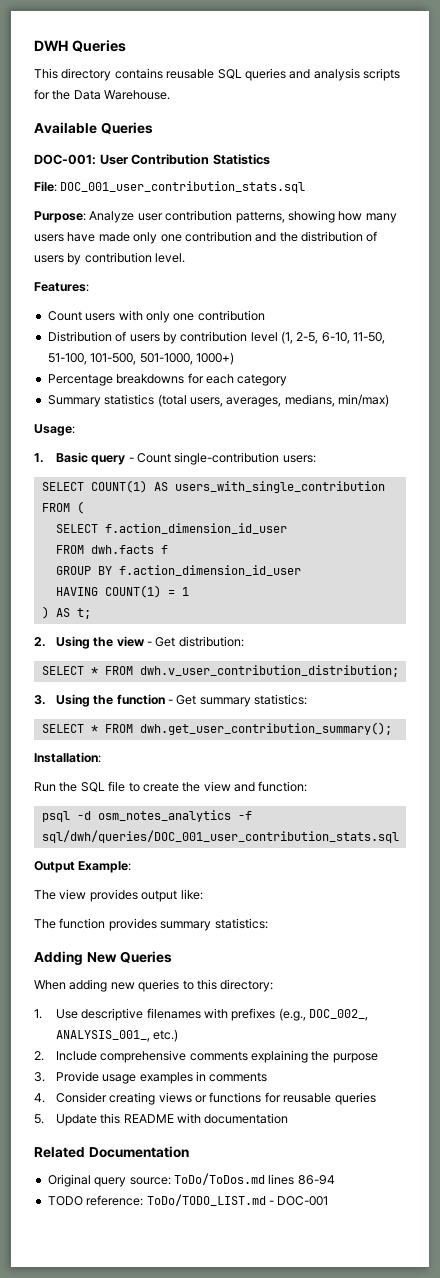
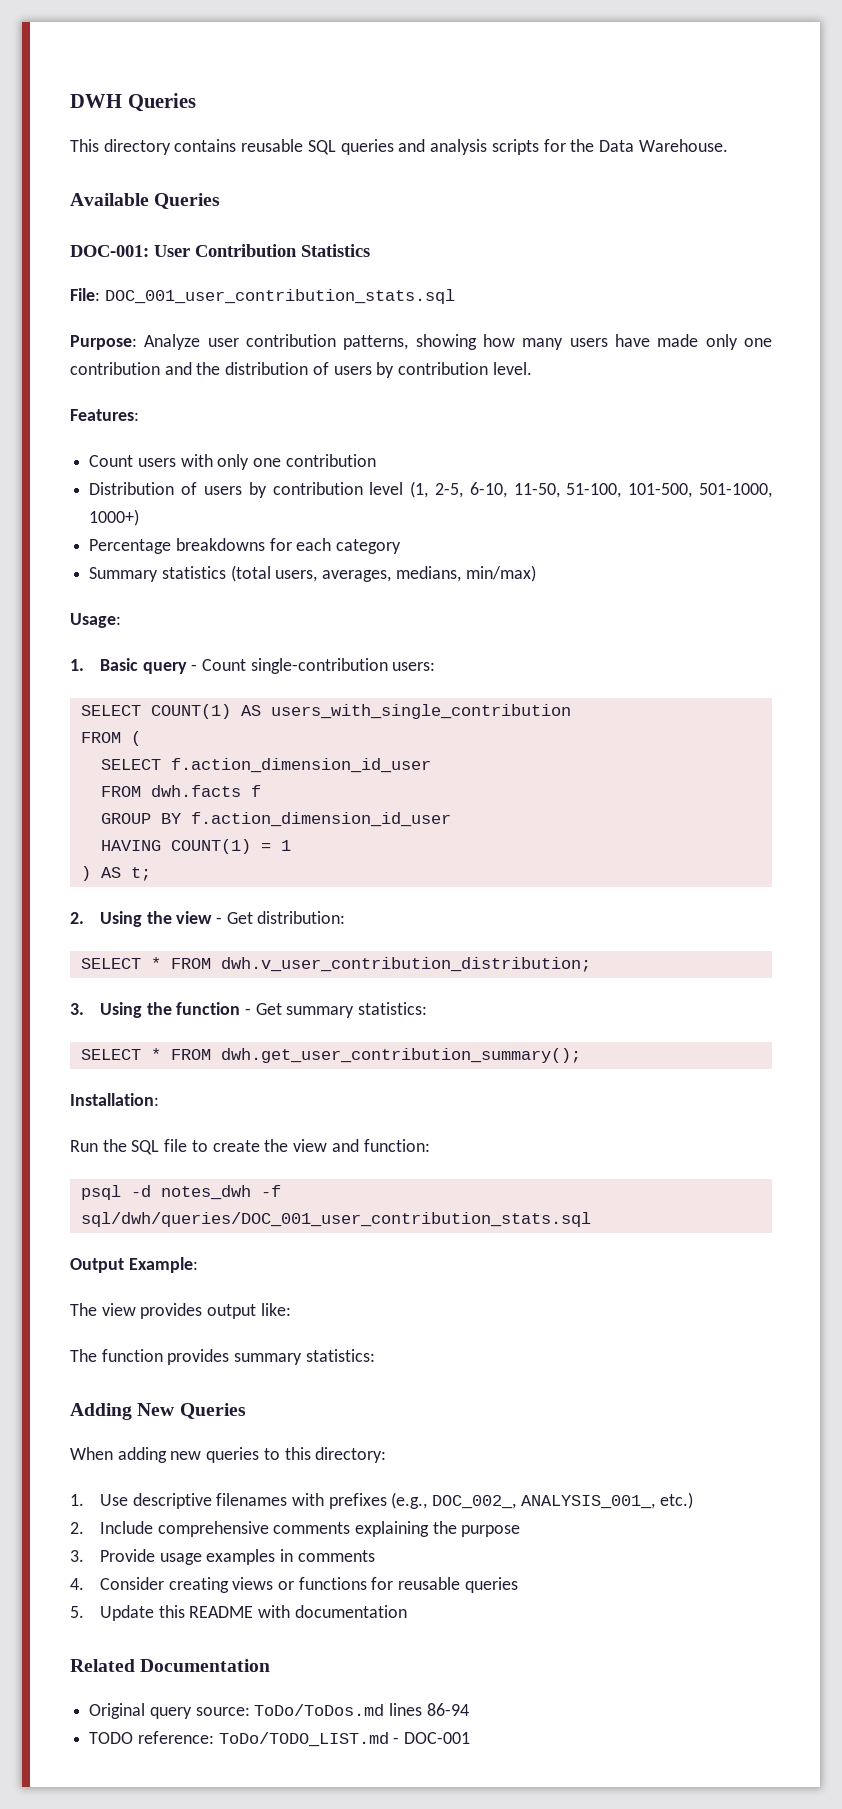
- psql -d osm_notes_analytics -f sql/dwh/queries/DOC_001_user_contribution_stats.sql
+ psql -d notes_dwh -f sql/dwh/queries/DOC_001_user_contribution_stats.sql

